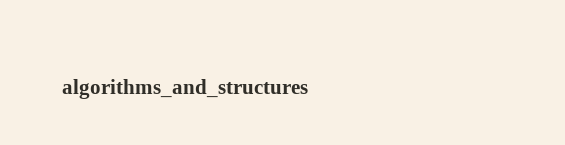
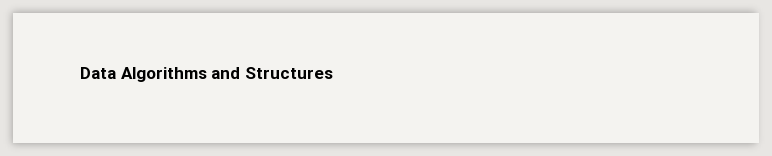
- algorithms_and_structures
+ Data Algorithms and Structures

